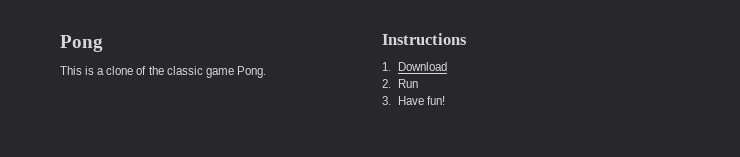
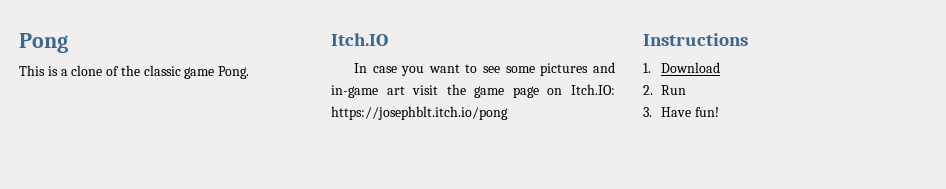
+ Itch.IO
+ In case you want to see some pictures and in-game art visit the game page on Itch.IO: https://josephblt.itch.io/pong

